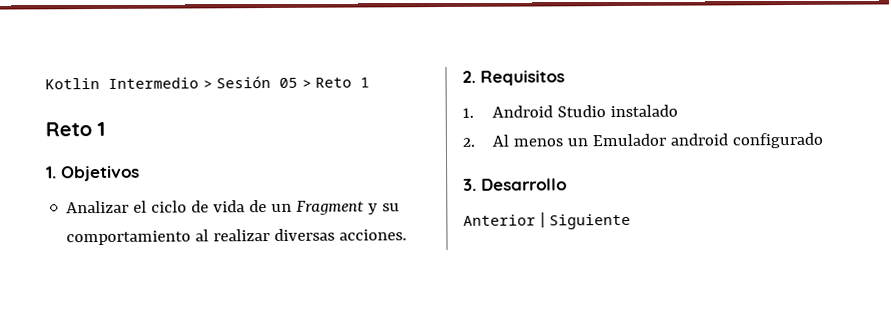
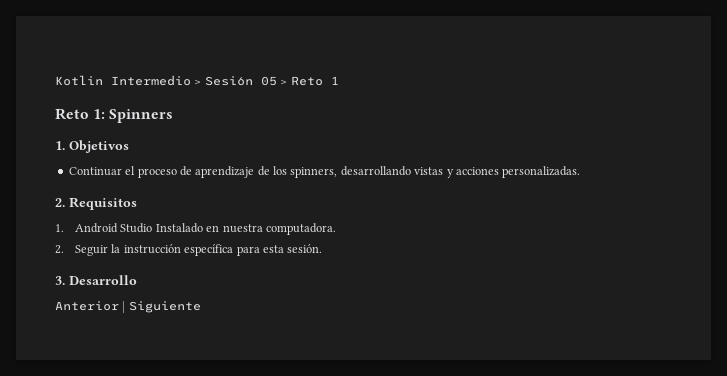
  Kotlin Intermedio > Sesión 05 > Reto 1
- Reto 1
+ Reto 1: Spinners
- Analizar el ciclo de vida de un Fragment y su comportamiento al realizar diversas acciones.
+ Continuar el proceso de aprendizaje de los spinners, desarrollando vistas y acciones personalizadas.
- 1. Android Studio instalado
- 2. Al menos un Emulador android configurado
+ 1. Android Studio Instalado en nuestra computadora.
+ 2. Seguir la instrucción específica para esta sesión.

